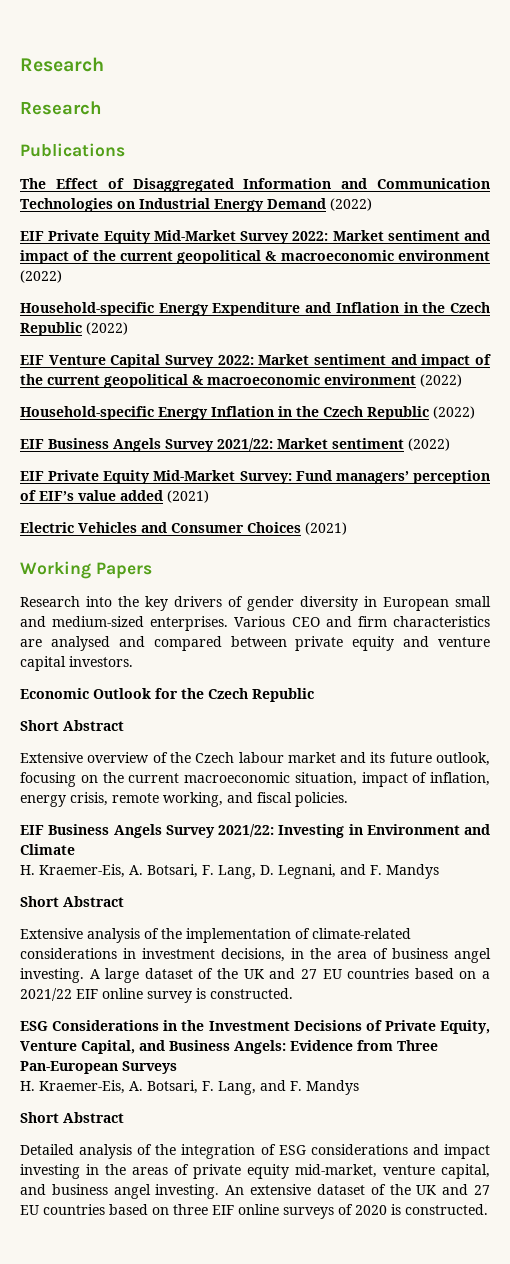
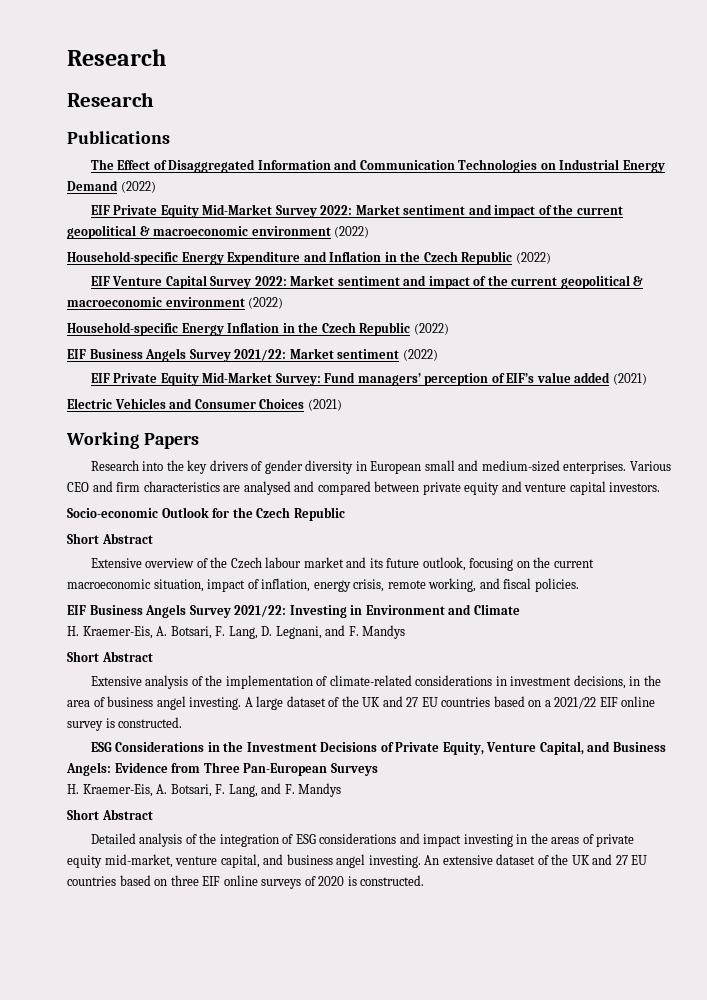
- Economic Outlook for the Czech Republic
+ Socio-economic Outlook for the Czech Republic

